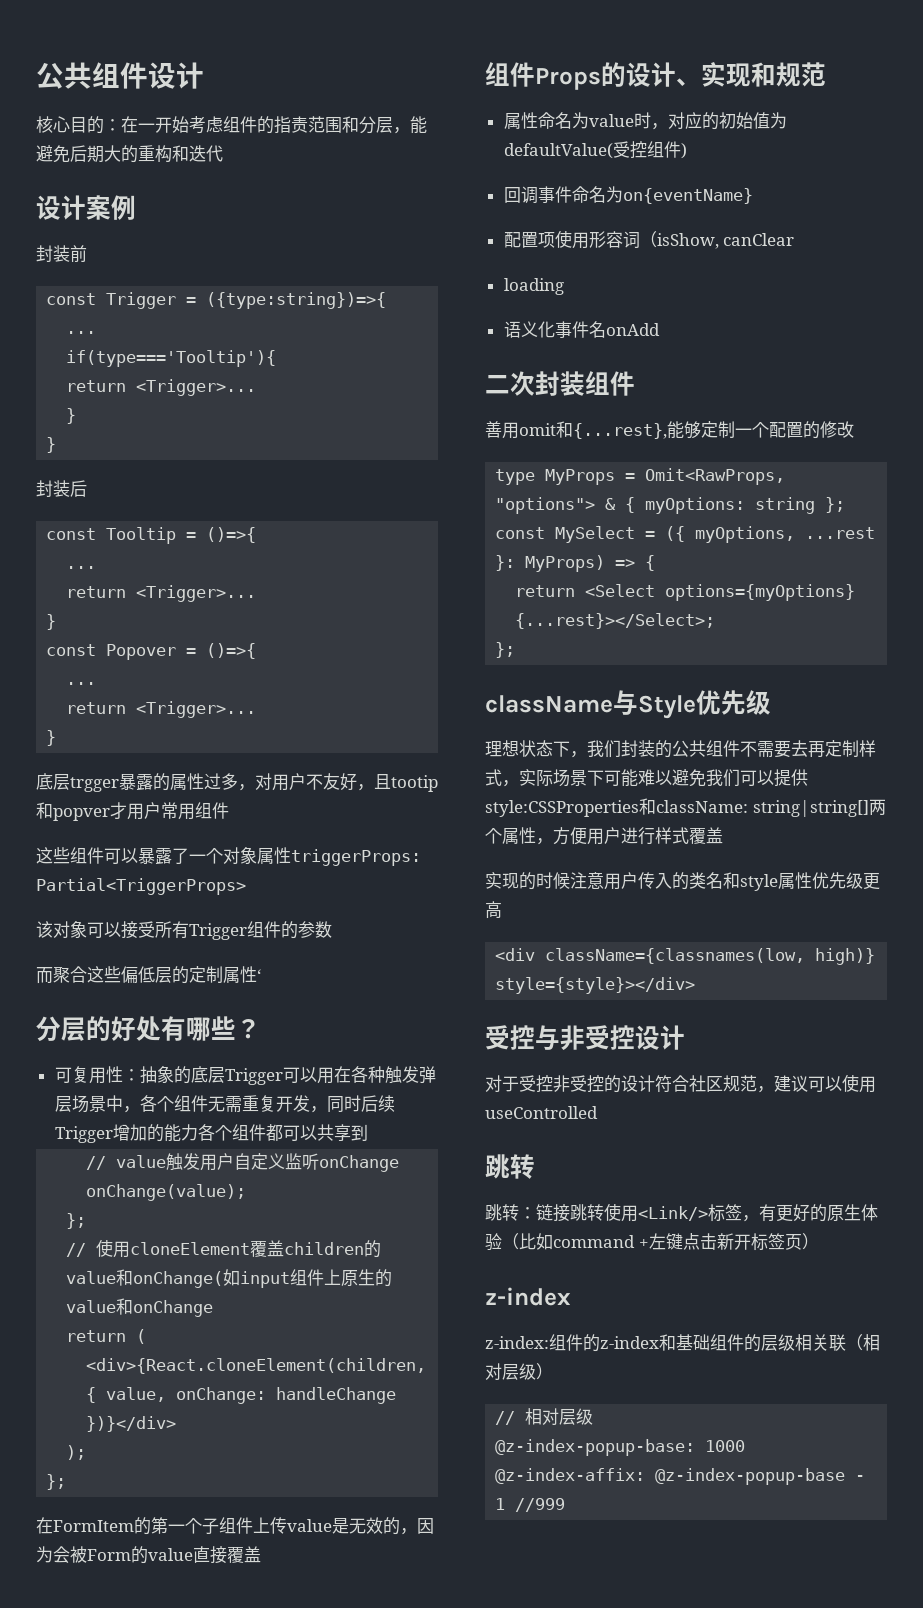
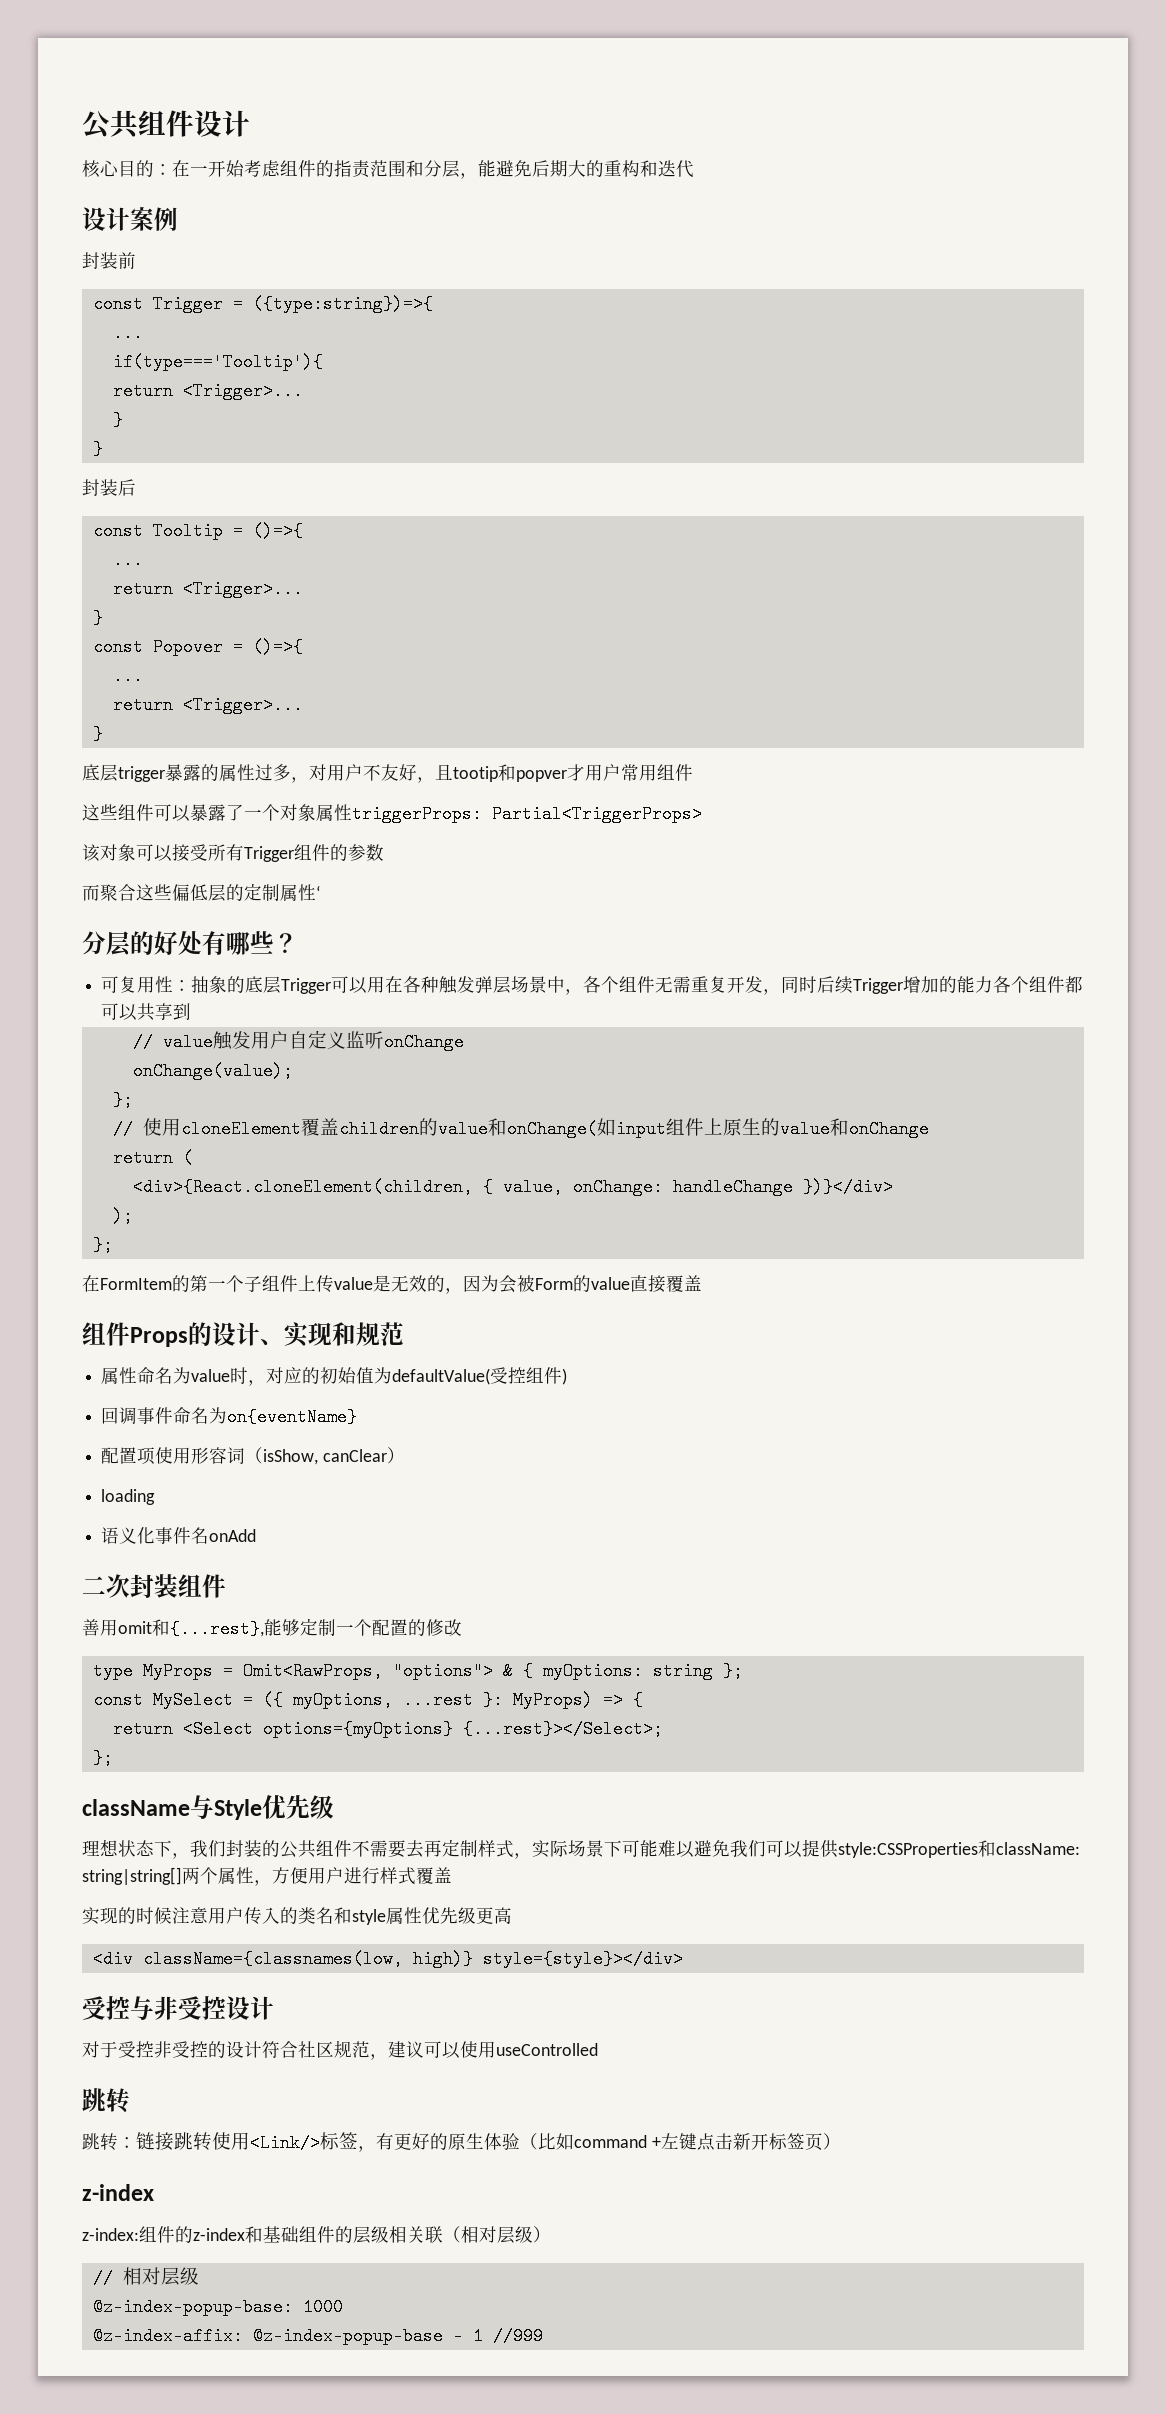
- 底层trgger暴露的属性过多，对用户不友好，且tootip和popver才用户常用组件
+ 底层trigger暴露的属性过多，对用户不友好，且tootip和popver才用户常用组件
- 配置项使用形容词（isShow, canClear
+ 配置项使用形容词（isShow, canClear）

